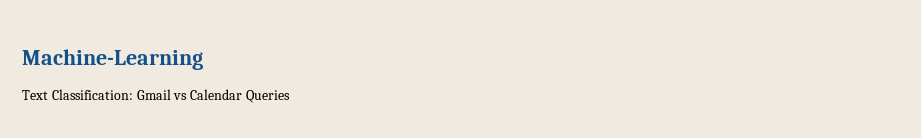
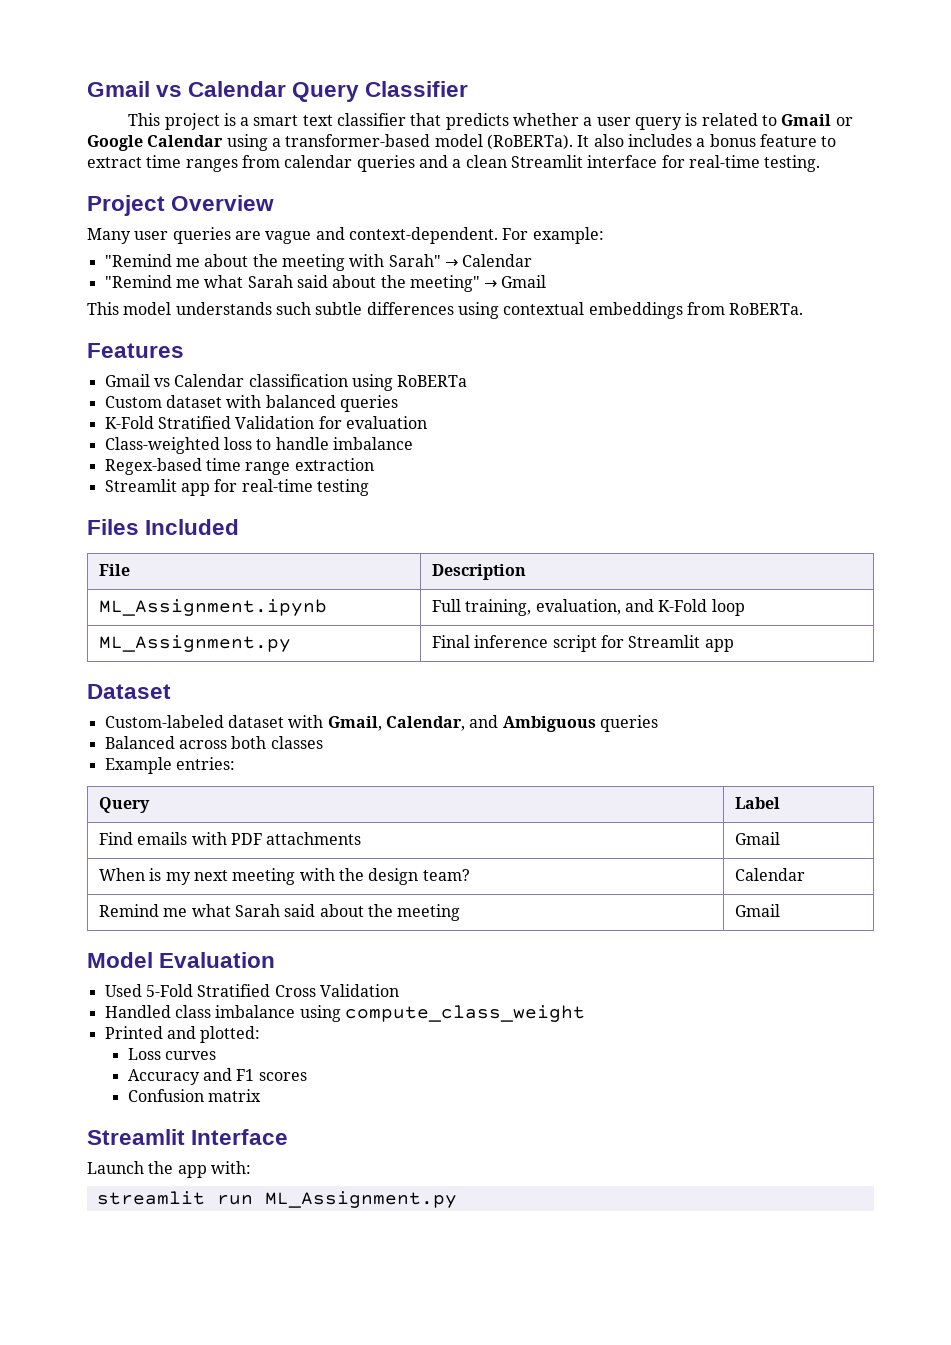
- Machine-Learning
- Text Classification: Gmail vs Calendar Queries
+ Gmail vs Calendar Query Classifier
+ This project is a smart text classifier that predicts whether a user query is related to Gmail or Google Calendar using a transformer-based model (RoBERTa). It also includes a bonus feature to extract time ranges from calendar queries and a clean Streamlit interface for real-time testing.
+ Project Overview
+ Many user queries are vague and context-dependent. For example:
+ "Remind me about the meeting with Sarah" → Calendar
+ "Remind me what Sarah said about the meeting" → Gmail
+ This model understands such subtle differences using contextual embeddings from RoBERTa.
+ Features
+ Gmail vs Calendar classification using RoBERTa
+ Custom dataset with balanced queries
+ K-Fold Stratified Validation for evaluation
+ Class-weighted loss to handle imbalance
+ Regex-based time range extraction
+ Streamlit app for real-time testing
+ Files Included
+ File | Description
+ ML_Assignment.ipynb | Full training, evaluation, and K-Fold loop
+ ML_Assignment.py | Final inference script for Streamlit app
+ Dataset
+ Custom-labeled dataset with Gmail, Calendar, and Ambiguous queries
+ Balanced across both classes
+ Example entries:
+ Query | Label
+ Find emails with PDF attachments | Gmail
+ When is my next meeting with the design team? | Calendar
+ Remind me what Sarah said about the meeting | Gmail
+ Model Evaluation
+ Used 5-Fold Stratified Cross Validation
+ Handled class imbalance using compute_class_weight
+ Printed and plotted:
+ Loss curves
+ Accuracy and F1 scores
+ Confusion matrix
+ Streamlit Interface
+ Launch the app with:
+ streamlit run ML_Assignment.py

